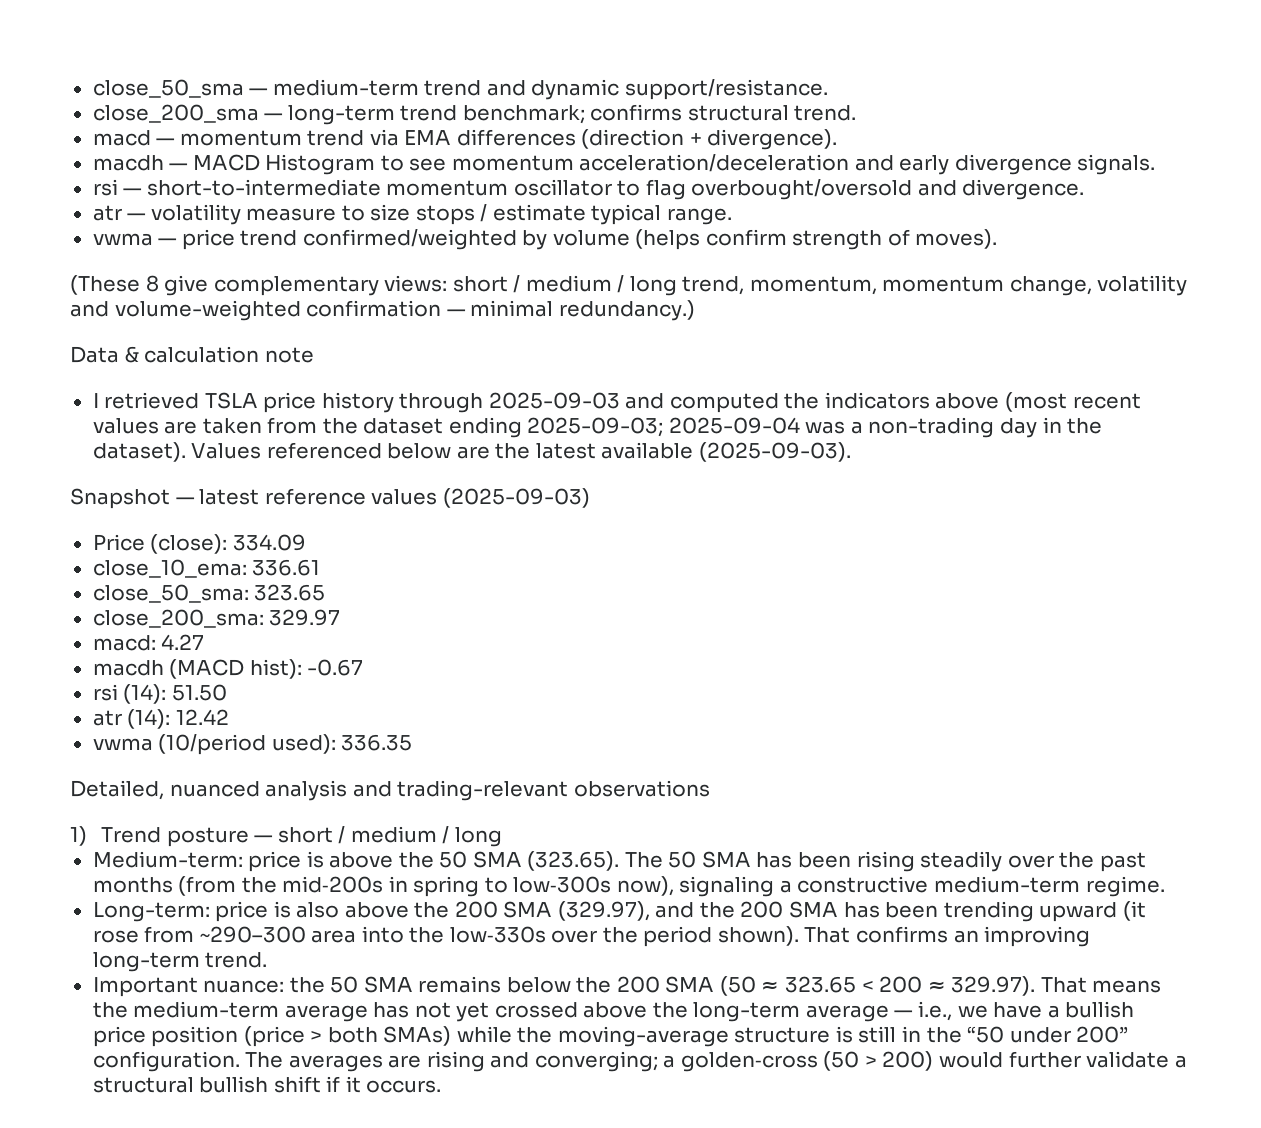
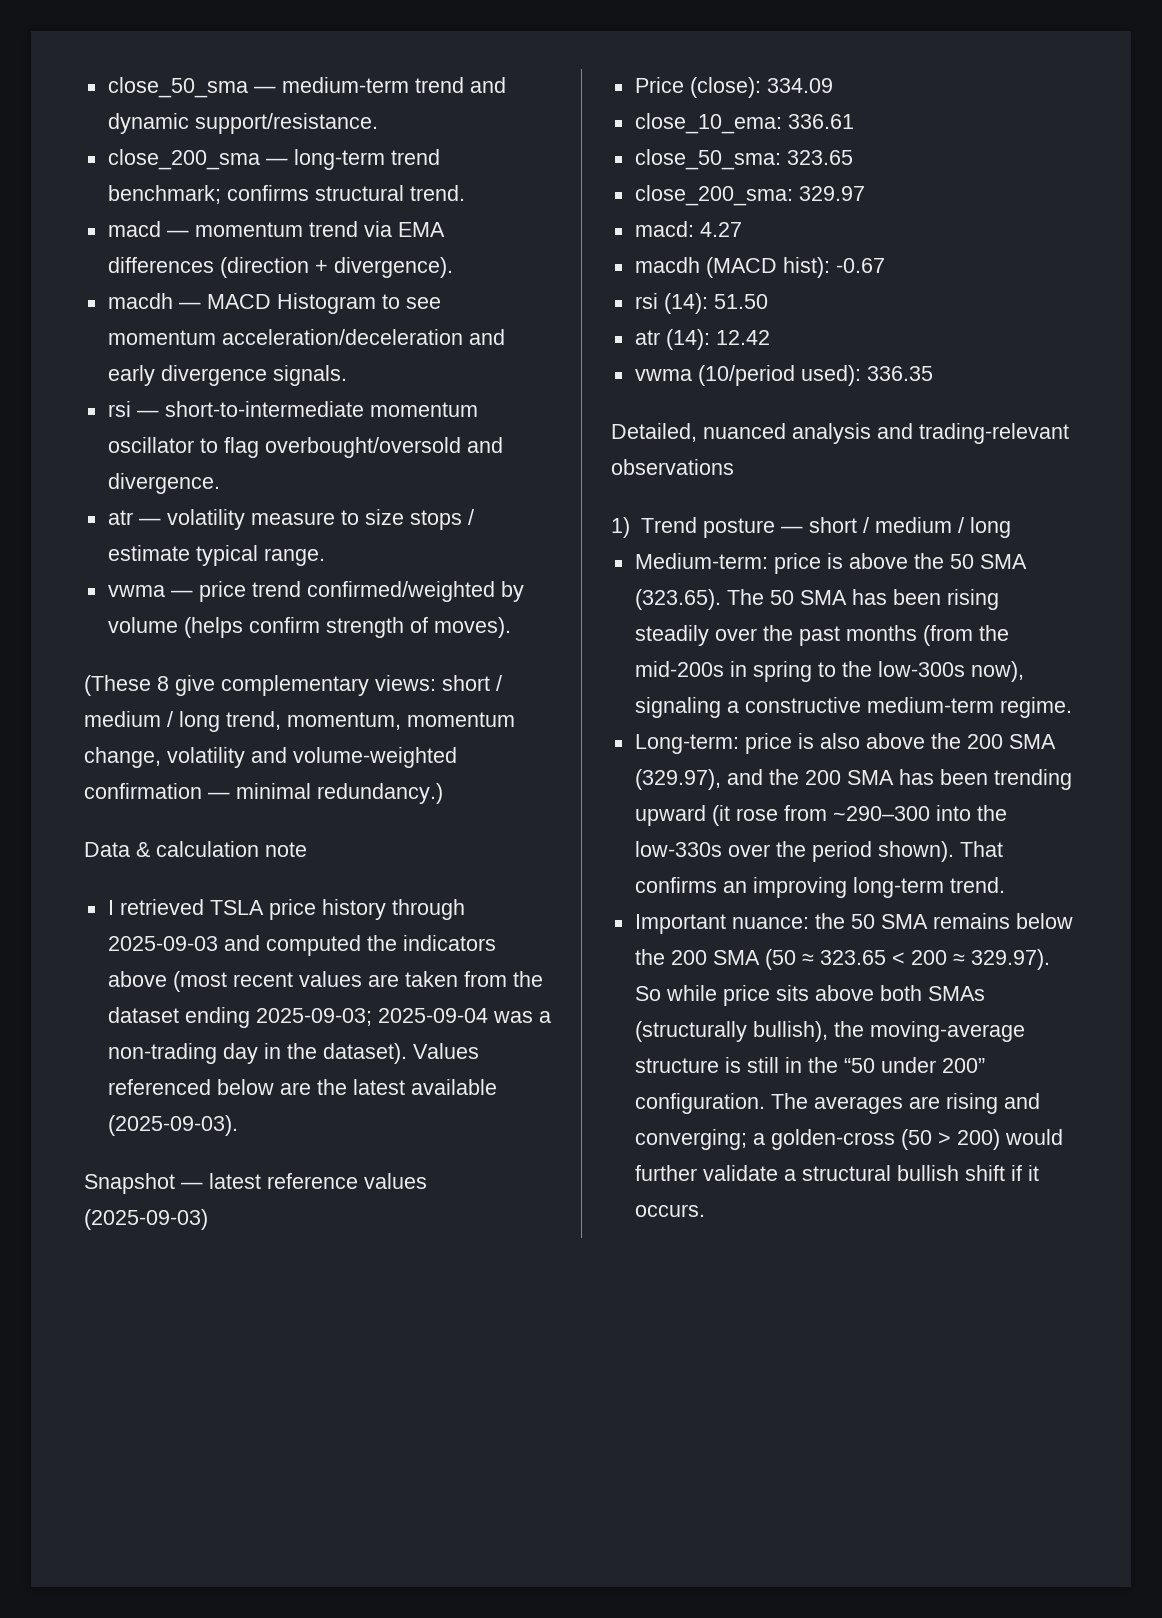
- Medium-term: price is above the 50 SMA (323.65). The 50 SMA has been rising steadily over the past months (from the mid‑200s in spring to low‑300s now), signaling a constructive medium-term regime.
+ Medium-term: price is above the 50 SMA (323.65). The 50 SMA has been rising steadily over the past months (from the mid‑200s in spring to the low‑300s now), signaling a constructive medium-term regime.
- Long-term: price is also above the 200 SMA (329.97), and the 200 SMA has been trending upward (it rose from ~290–300 area into the low‑330s over the period shown).
+ Long-term: price is also above the 200 SMA (329.97), and the 200 SMA has been trending upward (it rose from ~290–300 into the low‑330s over the period shown).
- Important nuance: the 50 SMA remains below the 200 SMA (50 ≈ 323.65 < 200 ≈ 329.97). That means the medium-term average has not yet crossed above the long-term average — i.e., we have a bullish price position (price > both SMAs) while the moving-average structure is still in the “50 under 200” configuration.
+ Important nuance: the 50 SMA remains below the 200 SMA (50 ≈ 323.65 < 200 ≈ 329.97). So while price sits above both SMAs (structurally bullish), the moving-average structure is still in the “50 under 200” configuration.

